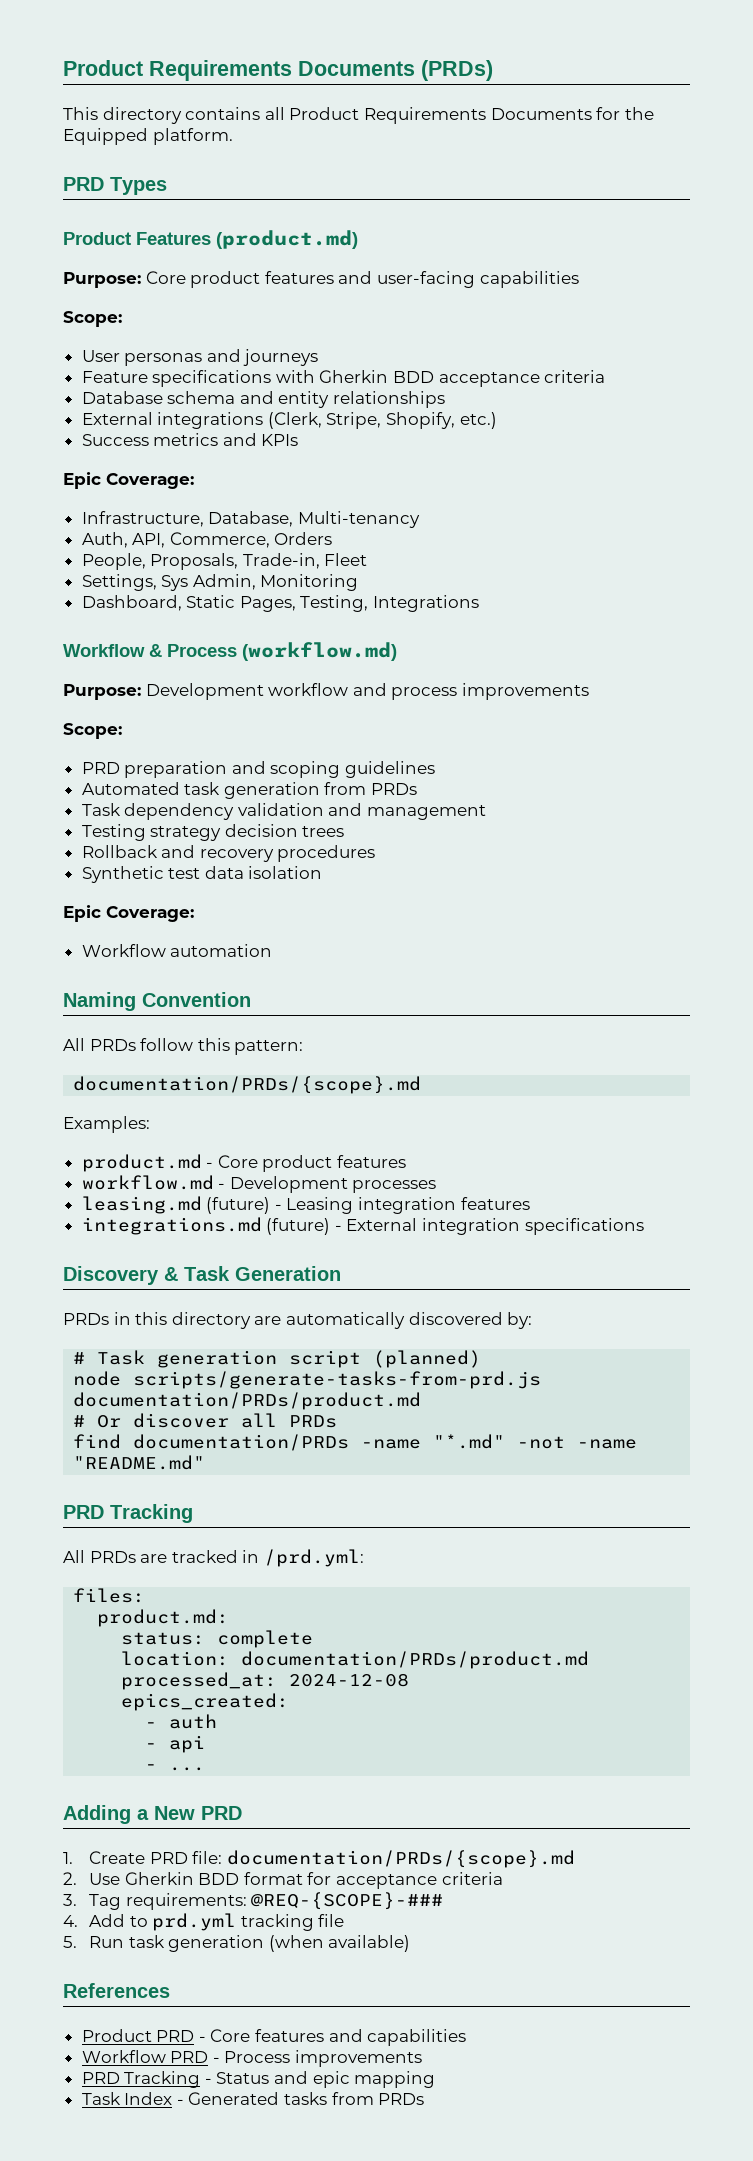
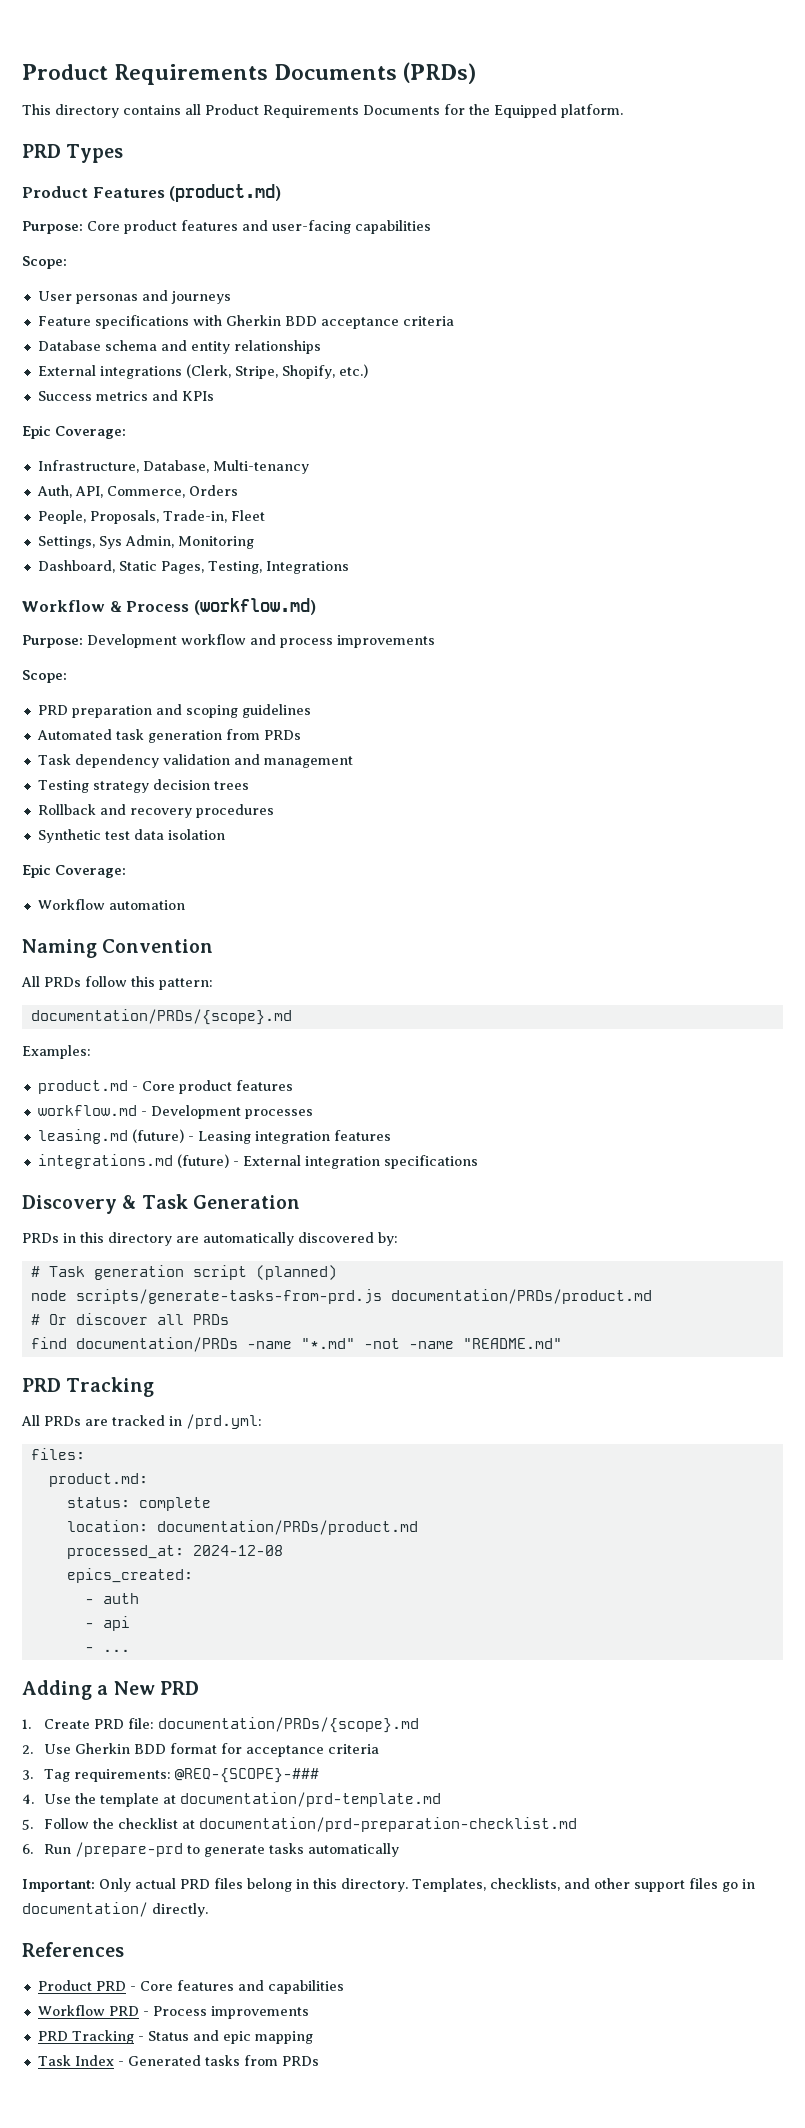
- 4. Add to prd.yml tracking file
- 5. Run task generation (when available)
+ 4. Use the template at documentation/prd-template.md
+ 5. Follow the checklist at documentation/prd-preparation-checklist.md
+ 6. Run /prepare-prd to generate tasks automatically
+ Important: Only actual PRD files belong in this directory. Templates, checklists, and other support files go in documentation/ directly.

